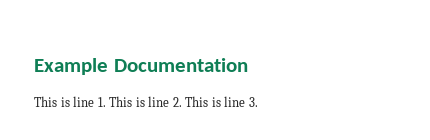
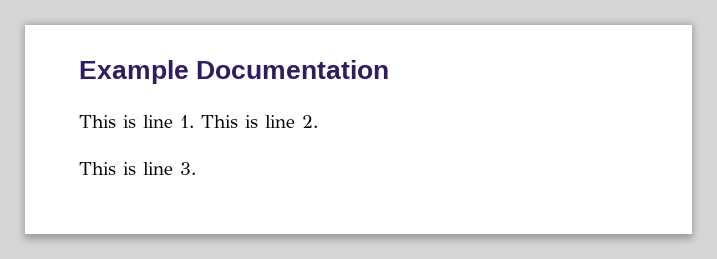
- This is line 1. This is line 2. This is line 3.
+ This is line 1. This is line 2.
+ This is line 3.

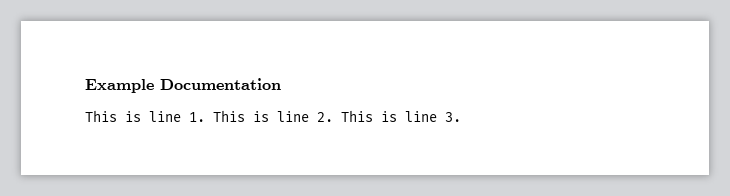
- This is line 1. This is line 2.
- This is line 3.
+ This is line 1. This is line 2. This is line 3.

